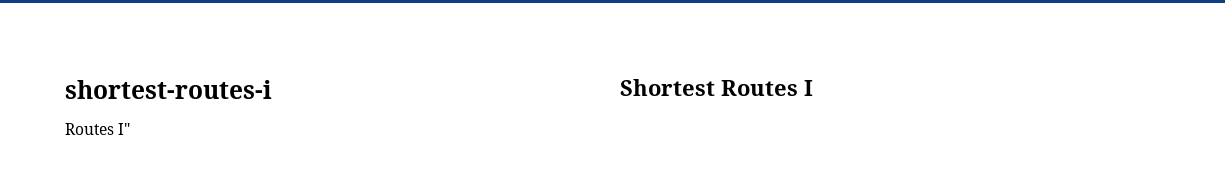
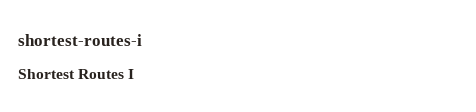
- Routes I"

